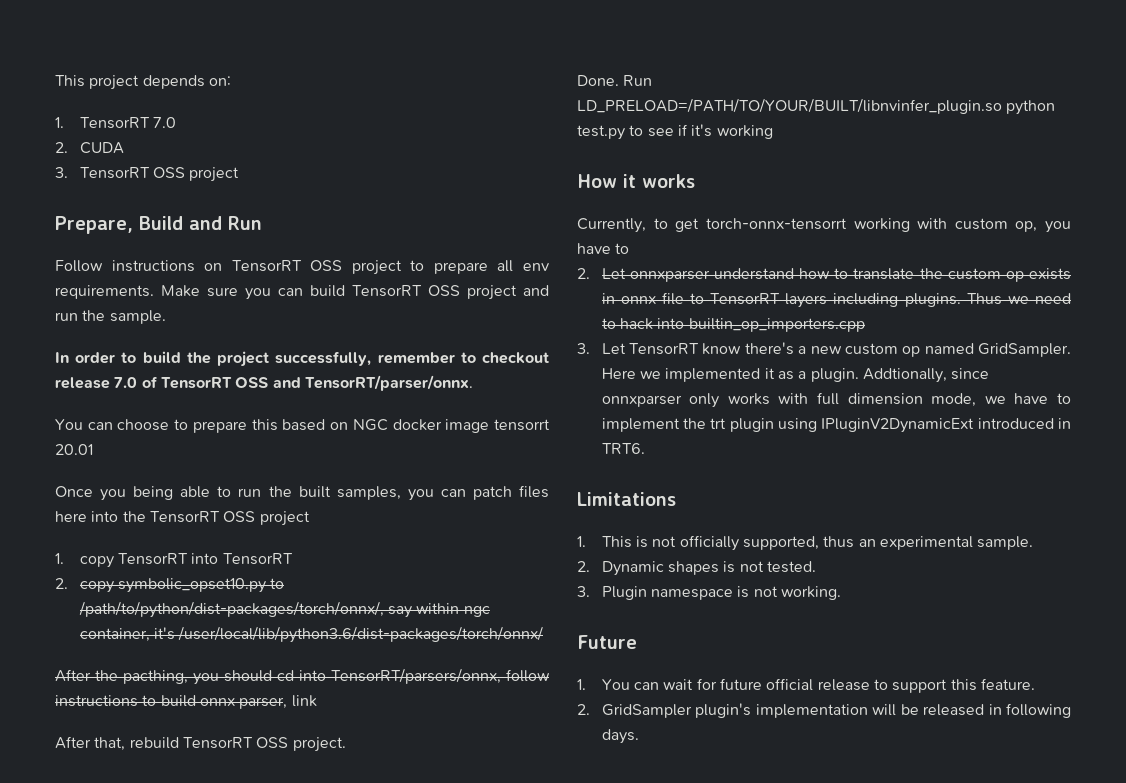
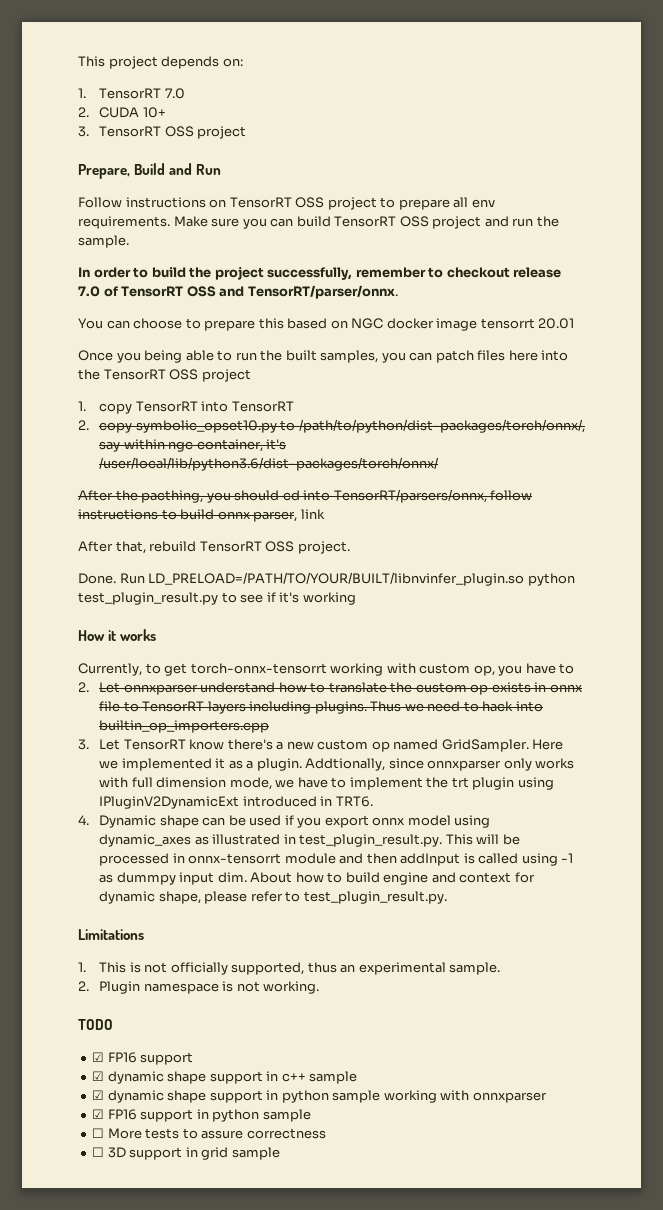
- 2. CUDA
+ 2. CUDA 10+
- Run LD_PRELOAD=/PATH/TO/YOUR/BUILT/libnvinfer_plugin.so python test.py to see if it's working
+ Run LD_PRELOAD=/PATH/TO/YOUR/BUILT/libnvinfer_plugin.so python test_plugin_result.py to see if it's working
+ 4. Dynamic shape can be used if you export onnx model using dynamic_axes as illustrated in test_plugin_result.py. This will be processed in onnx-tensorrt module and then addInput is called using -1 as dummpy input dim. About how to build engine and context for dynamic shape, please refer to test_plugin_result.py.
- 2. Dynamic shapes is not tested.
- 3. Plugin namespace is not working.
+ 2. Plugin namespace is not working.
- Future
- 1. You can wait for future official release to support this feature.
- 2. GridSampler plugin's implementation will be released in following days.
+ TODO
+ ☑ FP16 support
+ ☑ dynamic shape support in c++ sample
+ ☑ dynamic shape support in python sample working with onnxparser
+ ☑ FP16 support in python sample
+ ☐ More tests to assure correctness
+ ☐ 3D support in grid sample

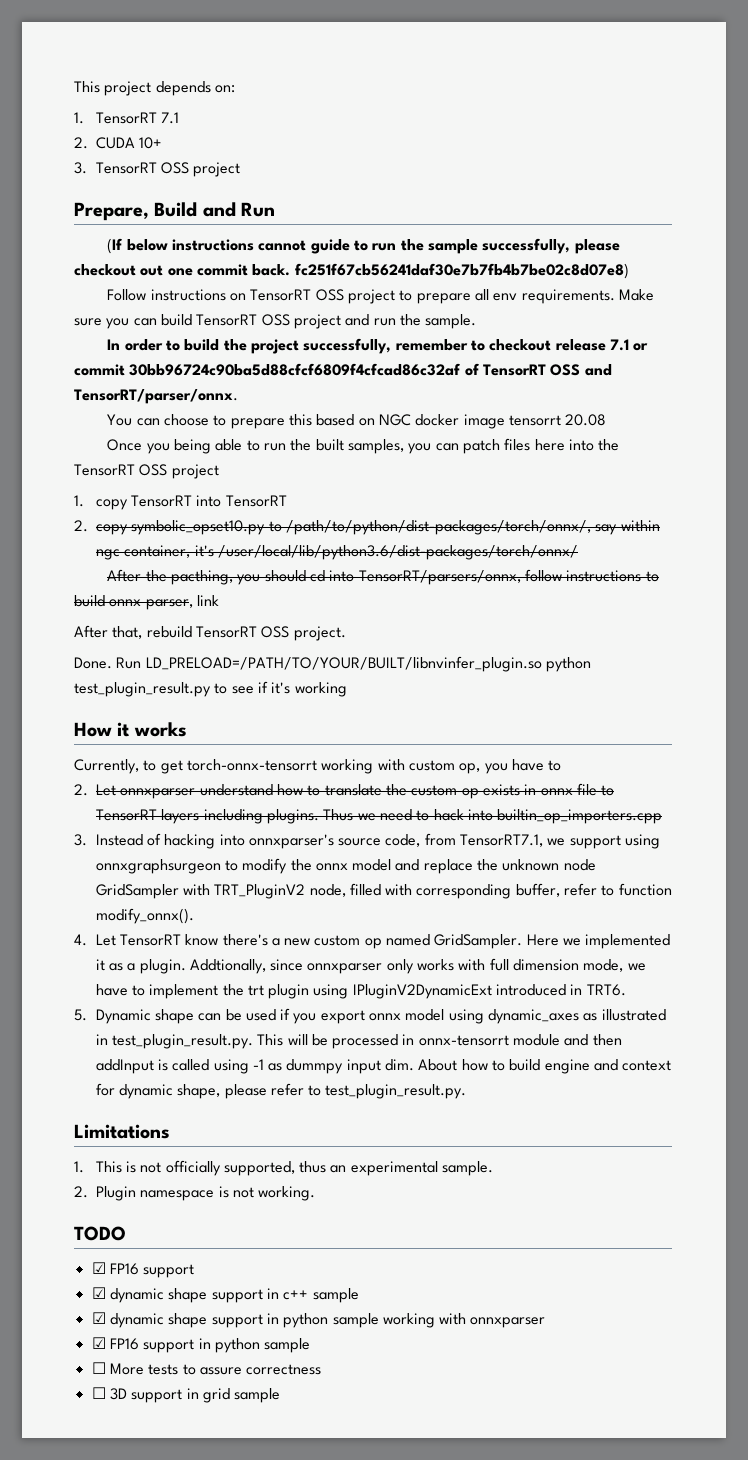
- 1. TensorRT 7.0
+ 1. TensorRT 7.1
+ (If below instructions cannot guide to run the sample successfully, please checkout out one commit back. fc251f67cb56241daf30e7b7fb4b7be02c8d07e8)
- In order to build the project successfully, remember to checkout release 7.0 of TensorRT OSS and TensorRT/parser/onnx.
+ In order to build the project successfully, remember to checkout release 7.1 or commit 30bb96724c90ba5d88cfcf6809f4cfcad86c32af of TensorRT OSS and TensorRT/parser/onnx.
- You can choose to prepare this based on NGC docker image tensorrt 20.01
+ You can choose to prepare this based on NGC docker image tensorrt 20.08
- 3. Let TensorRT know there's a new custom op named GridSampler.
+ 3. Instead of hacking into onnxparser's source code, from TensorRT7.1, we support using onnxgraphsurgeon to modify the onnx model and replace the unknown node GridSampler with TRT_PluginV2 node, filled with corresponding buffer, refer to function modify_onnx().
+ 4. Let TensorRT know there's a new custom op named GridSampler.
- 4. Dynamic shape can be used if you export onnx model using dynamic_axes as illustrated in test_plugin_result.py. This will be processed in onnx-tensorrt module and then addInput is called using -1 as dummpy input dim.
+ 5. Dynamic shape can be used if you export onnx model using dynamic_axes as illustrated in test_plugin_result.py. This will be processed in onnx-tensorrt module and then addInput is called using -1 as dummpy input dim.

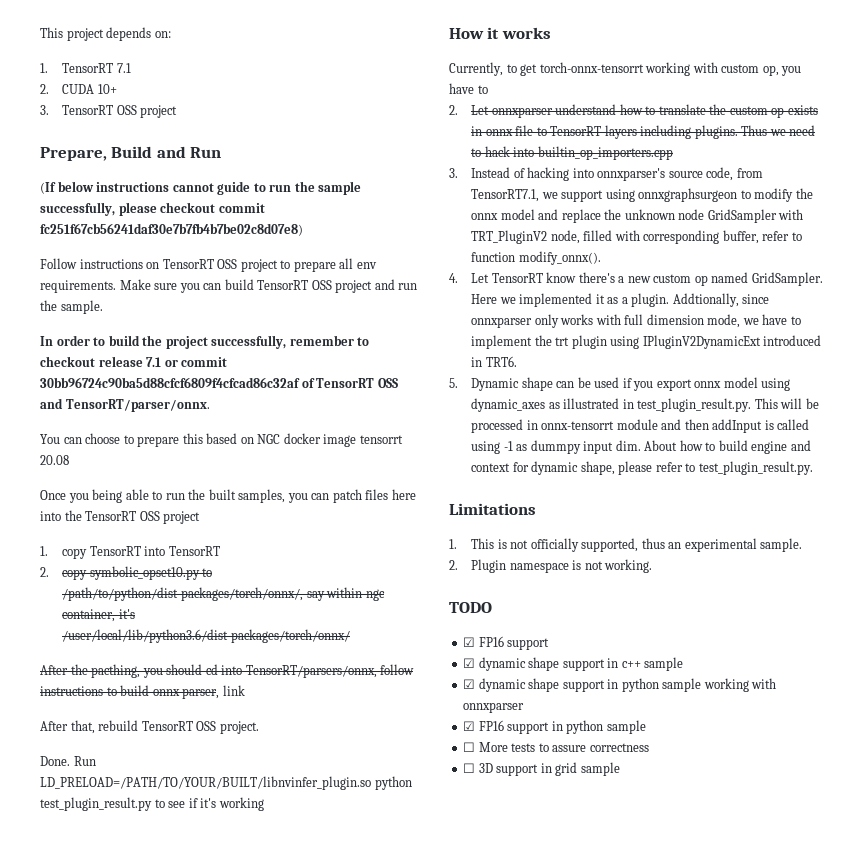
- (If below instructions cannot guide to run the sample successfully, please checkout out one commit back. fc251f67cb56241daf30e7b7fb4b7be02c8d07e8)
+ (If below instructions cannot guide to run the sample successfully, please checkout commit fc251f67cb56241daf30e7b7fb4b7be02c8d07e8)

